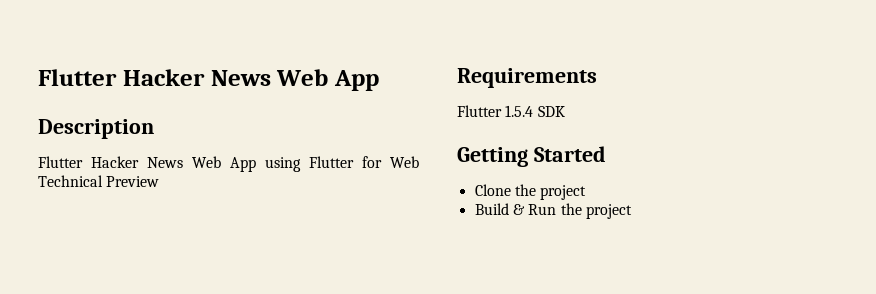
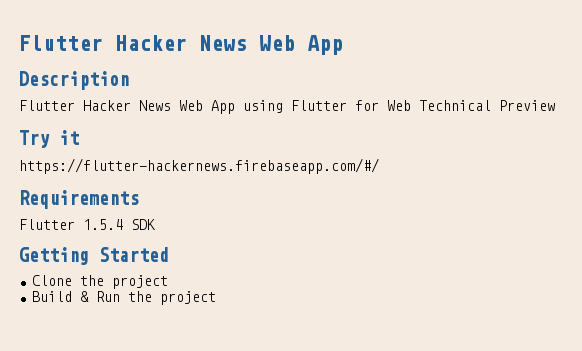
+ Try it
+ https://flutter-hackernews.firebaseapp.com/#/

